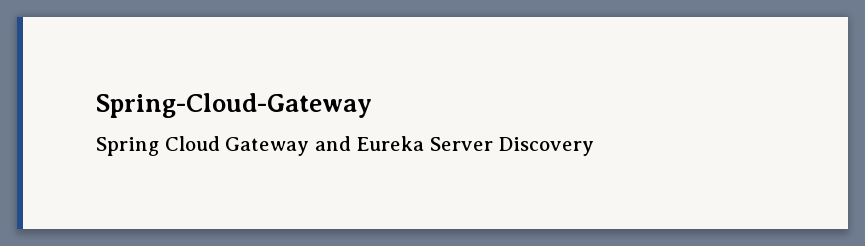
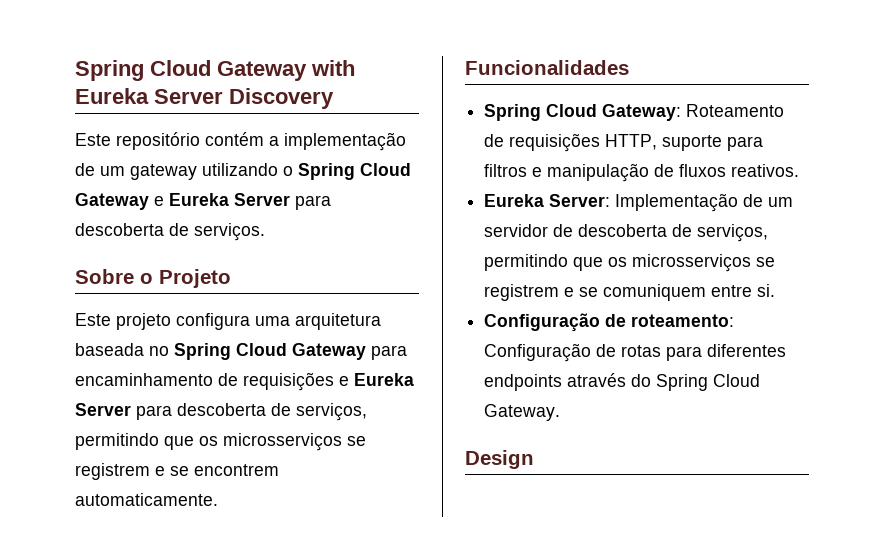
- Spring-Cloud-Gateway
- Spring Cloud Gateway and Eureka Server Discovery
+ Spring Cloud Gateway with Eureka Server Discovery
+ Este repositório contém a implementação de um gateway utilizando o Spring Cloud Gateway e Eureka Server para descoberta de serviços.
+ Sobre o Projeto
+ Este projeto configura uma arquitetura baseada no Spring Cloud Gateway para encaminhamento de requisições e Eureka Server para descoberta de serviços, permitindo que os microsserviços se registrem e se encontrem automaticamente.
+ Funcionalidades
+ Spring Cloud Gateway: Roteamento de requisições HTTP, suporte para filtros e manipulação de fluxos reativos.
+ Eureka Server: Implementação de um servidor de descoberta de serviços, permitindo que os microsserviços se registrem e se comuniquem entre si.
+ Configuração de roteamento: Configuração de rotas para diferentes endpoints através do Spring Cloud Gateway.
+ Design

